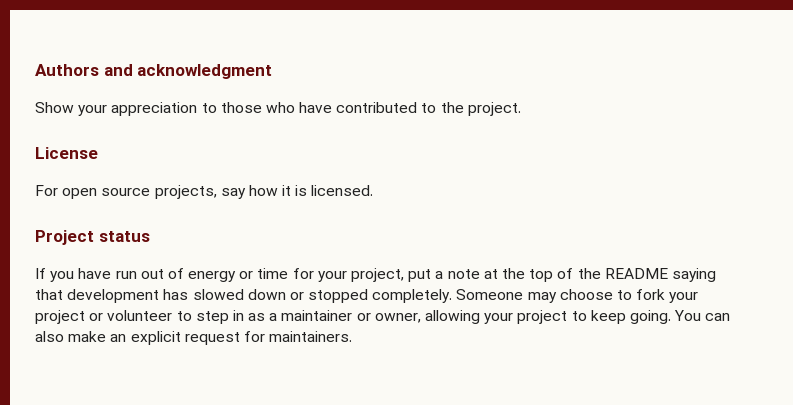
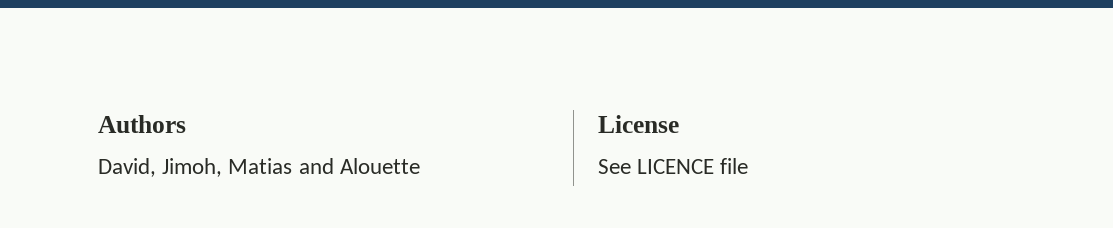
- Authors and acknowledgment
- Show your appreciation to those who have contributed to the project.
+ Authors
+ David, Jimoh, Matias and Alouette
  License
- For open source projects, say how it is licensed.
- Project status
- If you have run out of energy or time for your project, put a note at the top of the README saying that development has slowed down or stopped completely. Someone may choose to fork your project or volunteer to step in as a maintainer or owner, allowing your project to keep going. You can also make an explicit request for maintainers.
+ See LICENCE file

